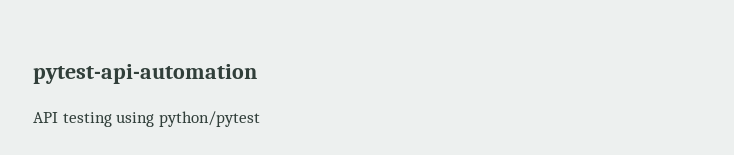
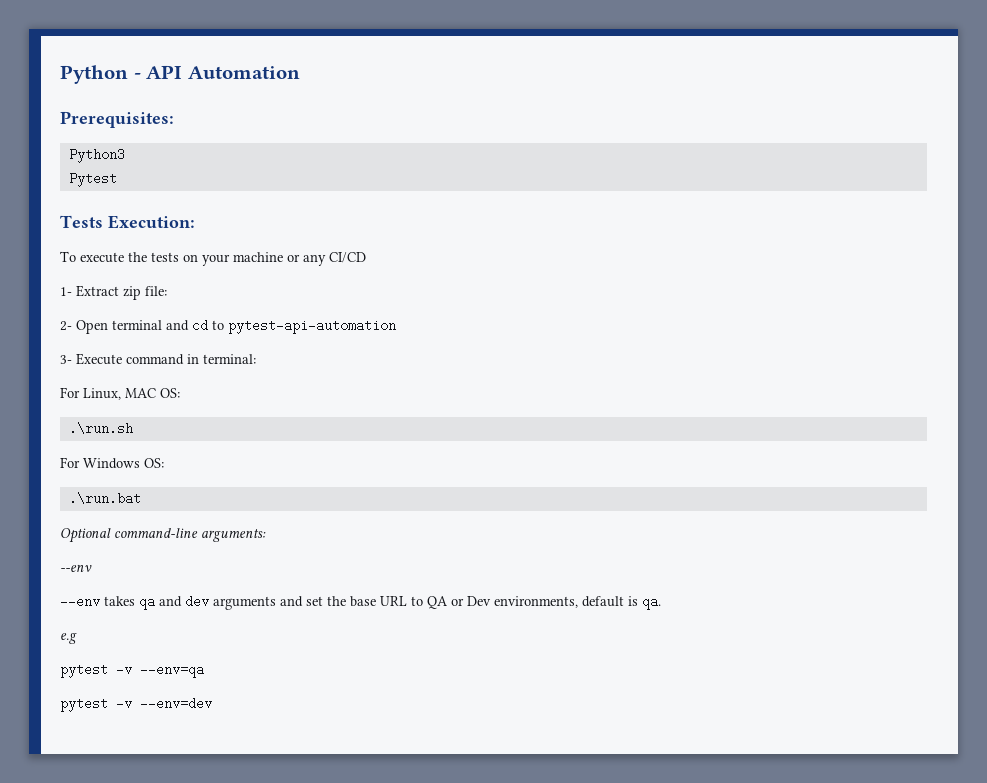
- pytest-api-automation
- API testing using python/pytest
+ Python - API Automation
+ Prerequisites:
+ Python3
+ Pytest
+ Tests Execution:
+ To execute the tests on your machine or any CI/CD
+ 1- Extract zip file:
+ 2- Open terminal and cd to pytest-api-automation
+ 3- Execute command in terminal:
+ For Linux, MAC OS:
+ .\run.sh
+ For Windows OS:
+ .\run.bat
+ Optional command-line arguments:
+ --env
+ --env takes qa and dev arguments and set the base URL to QA or Dev environments, default is qa.
+ e.g
+ pytest -v --env=qa
+ pytest -v --env=dev

